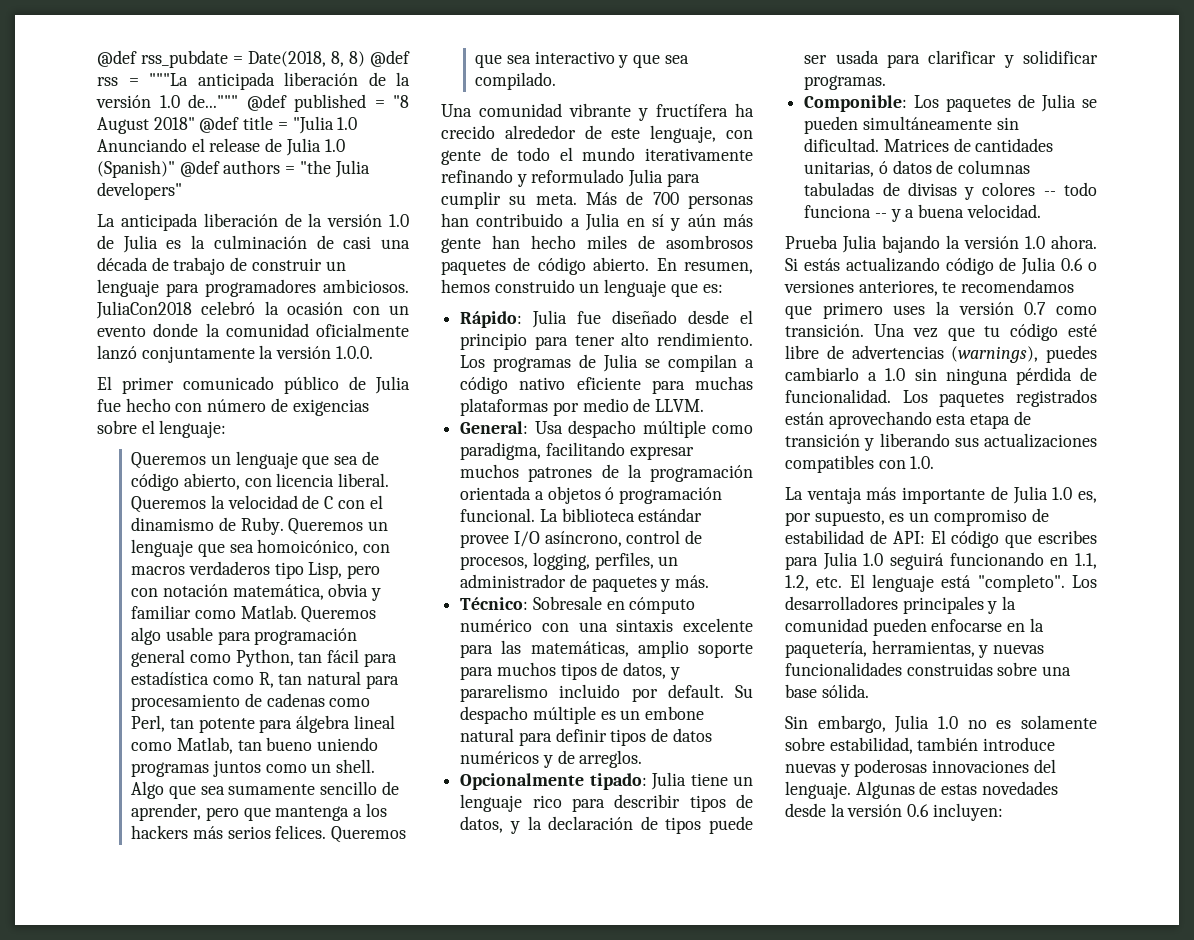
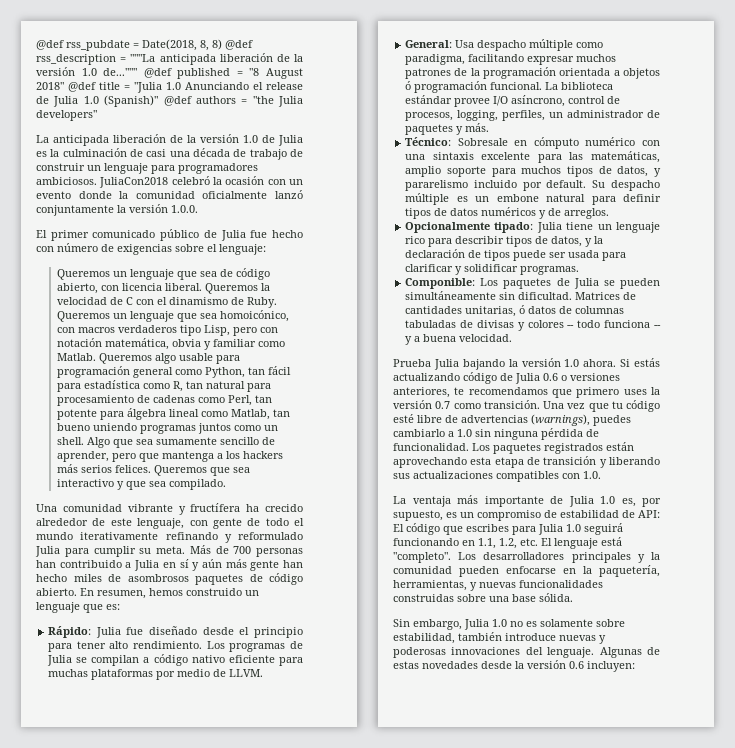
- @def rss_pubdate = Date(2018, 8, 8) @def rss = """La anticipada liberación de la versión 1.0 de..."""
+ @def rss_pubdate = Date(2018, 8, 8) @def rss_description = """La anticipada liberación de la versión 1.0 de..."""

